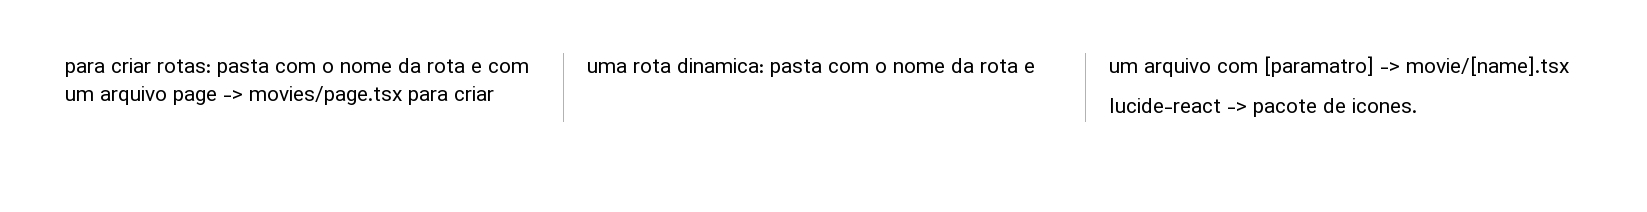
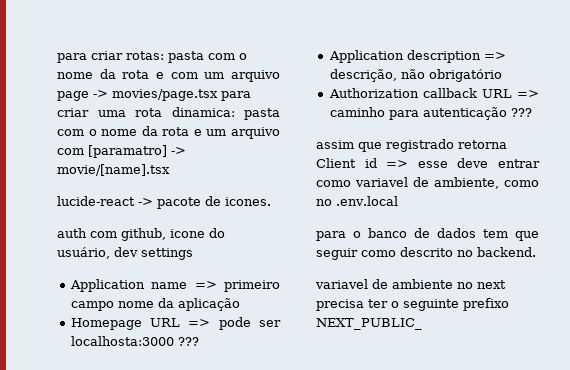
+ auth com github, icone do usuário, dev settings
+ Application name => primeiro campo nome da aplicação
+ Homepage URL => pode ser localhosta:3000 ???
+ Application description => descrição, não obrigatório
+ Authorization callback URL => caminho para autenticação ???
+ assim que registrado retorna Client id => esse deve entrar como variavel de ambiente, como no .env.local
+ para o banco de dados tem que seguir como descrito no backend.
+ variavel de ambiente no next precisa ter o seguinte prefixo NEXT_PUBLIC_

